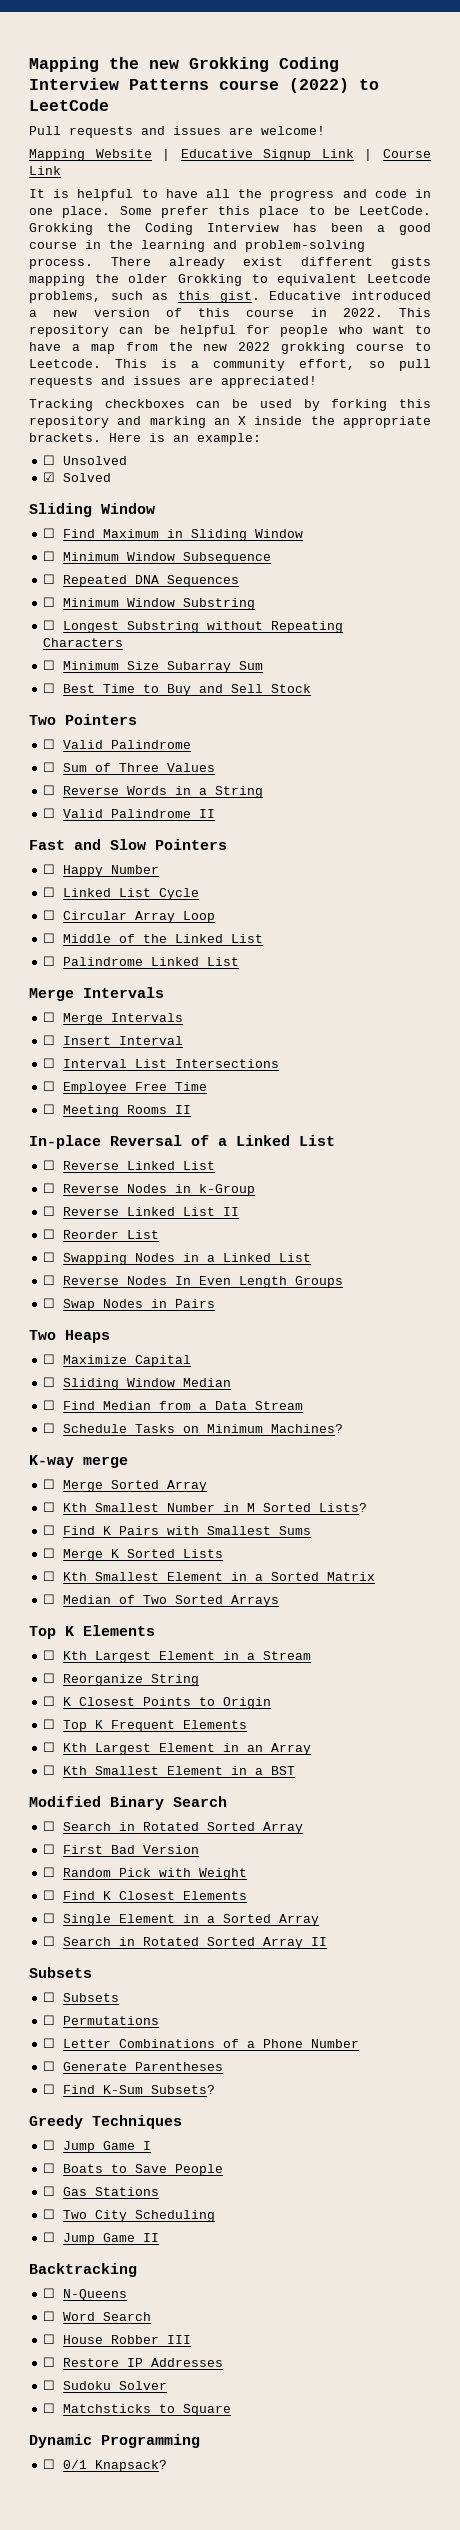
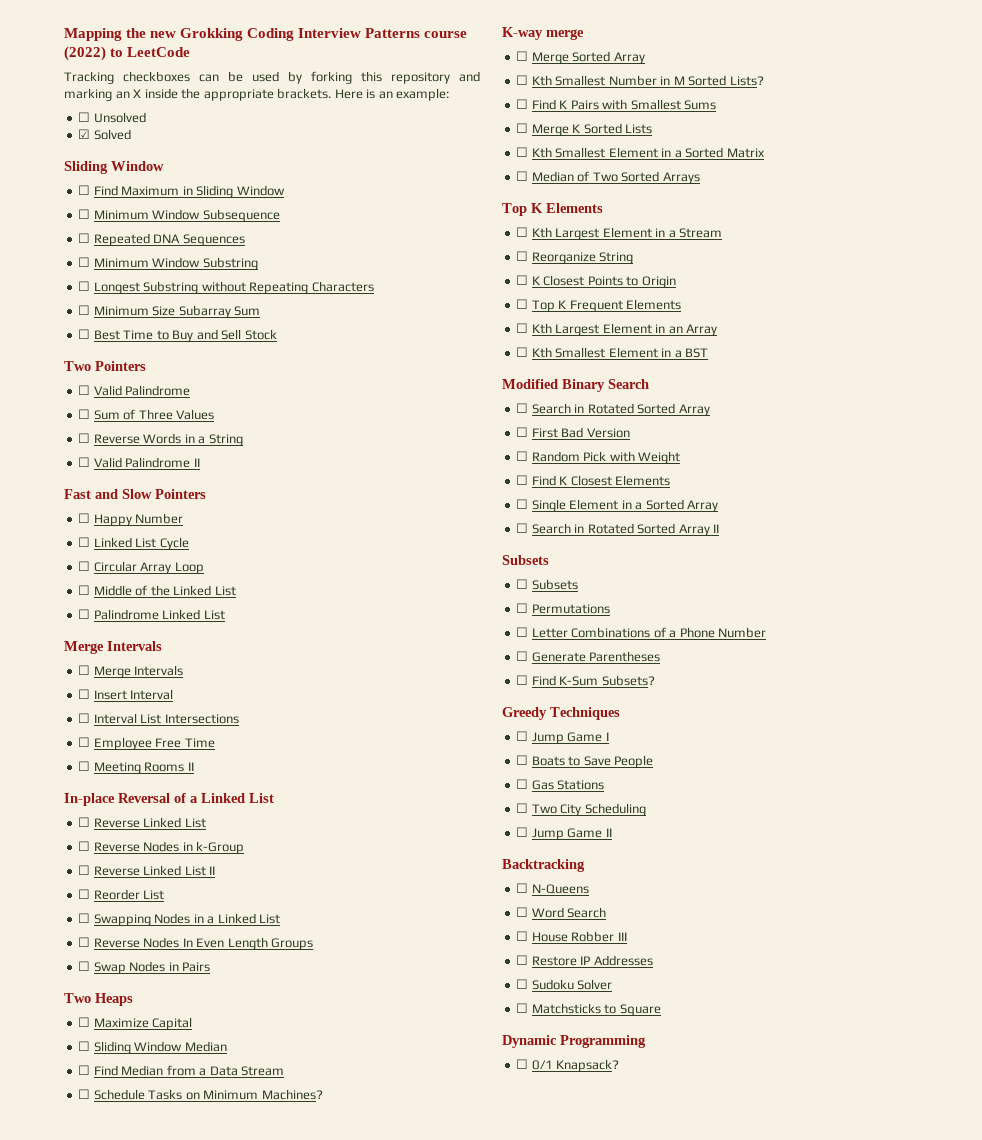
- Pull requests and issues are welcome!
- Mapping Website | Educative Signup Link | Course Link
- It is helpful to have all the progress and code in one place. Some prefer this place to be LeetCode. Grokking the Coding Interview has been a good course in the learning and problem-solving process. There already exist different gists mapping the older Grokking to equivalent Leetcode problems, such as this gist. Educative introduced a new version of this course in 2022. This repository can be helpful for people who want to have a map from the new 2022 grokking course to Leetcode. This is a community effort, so pull requests and issues are appreciated!

